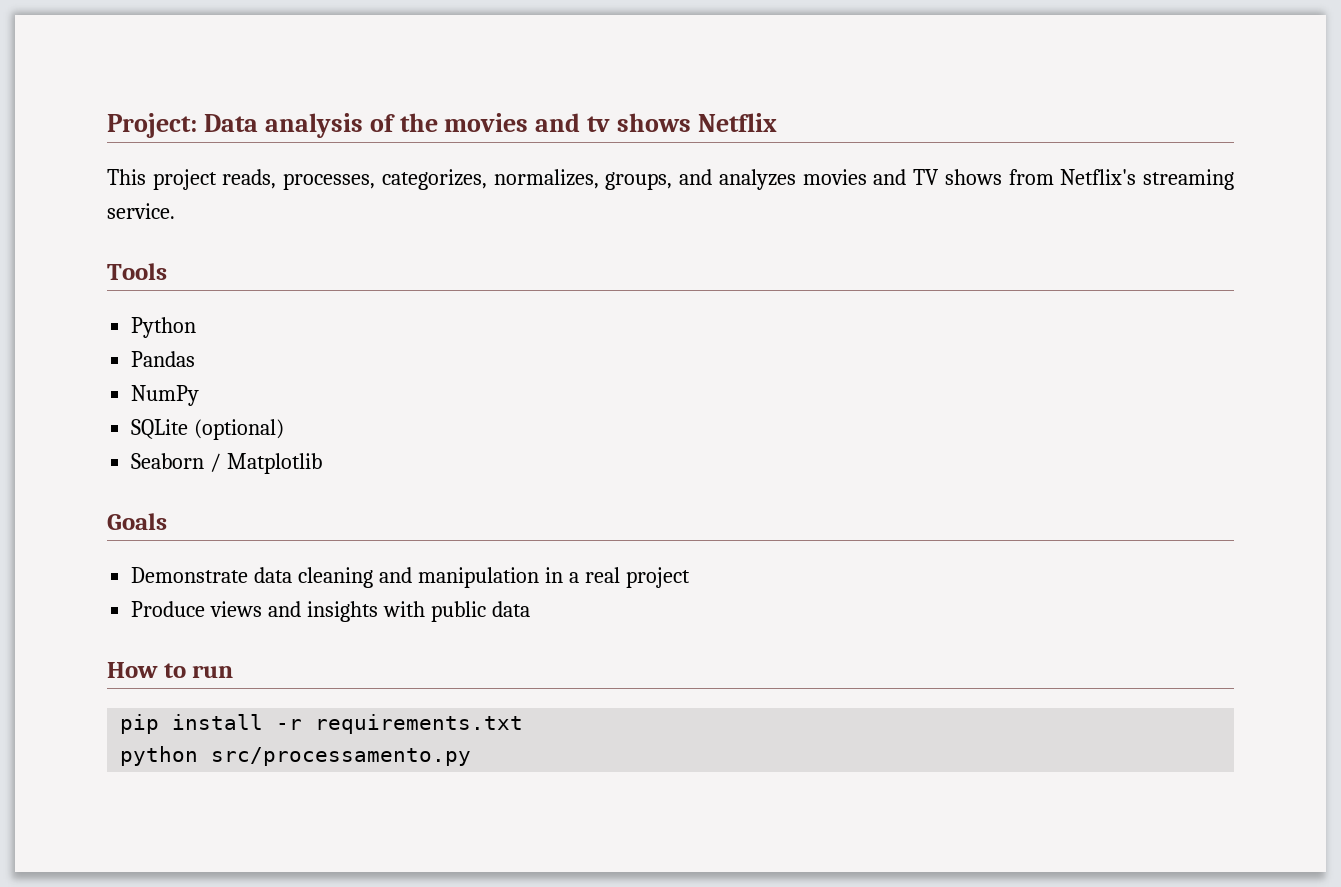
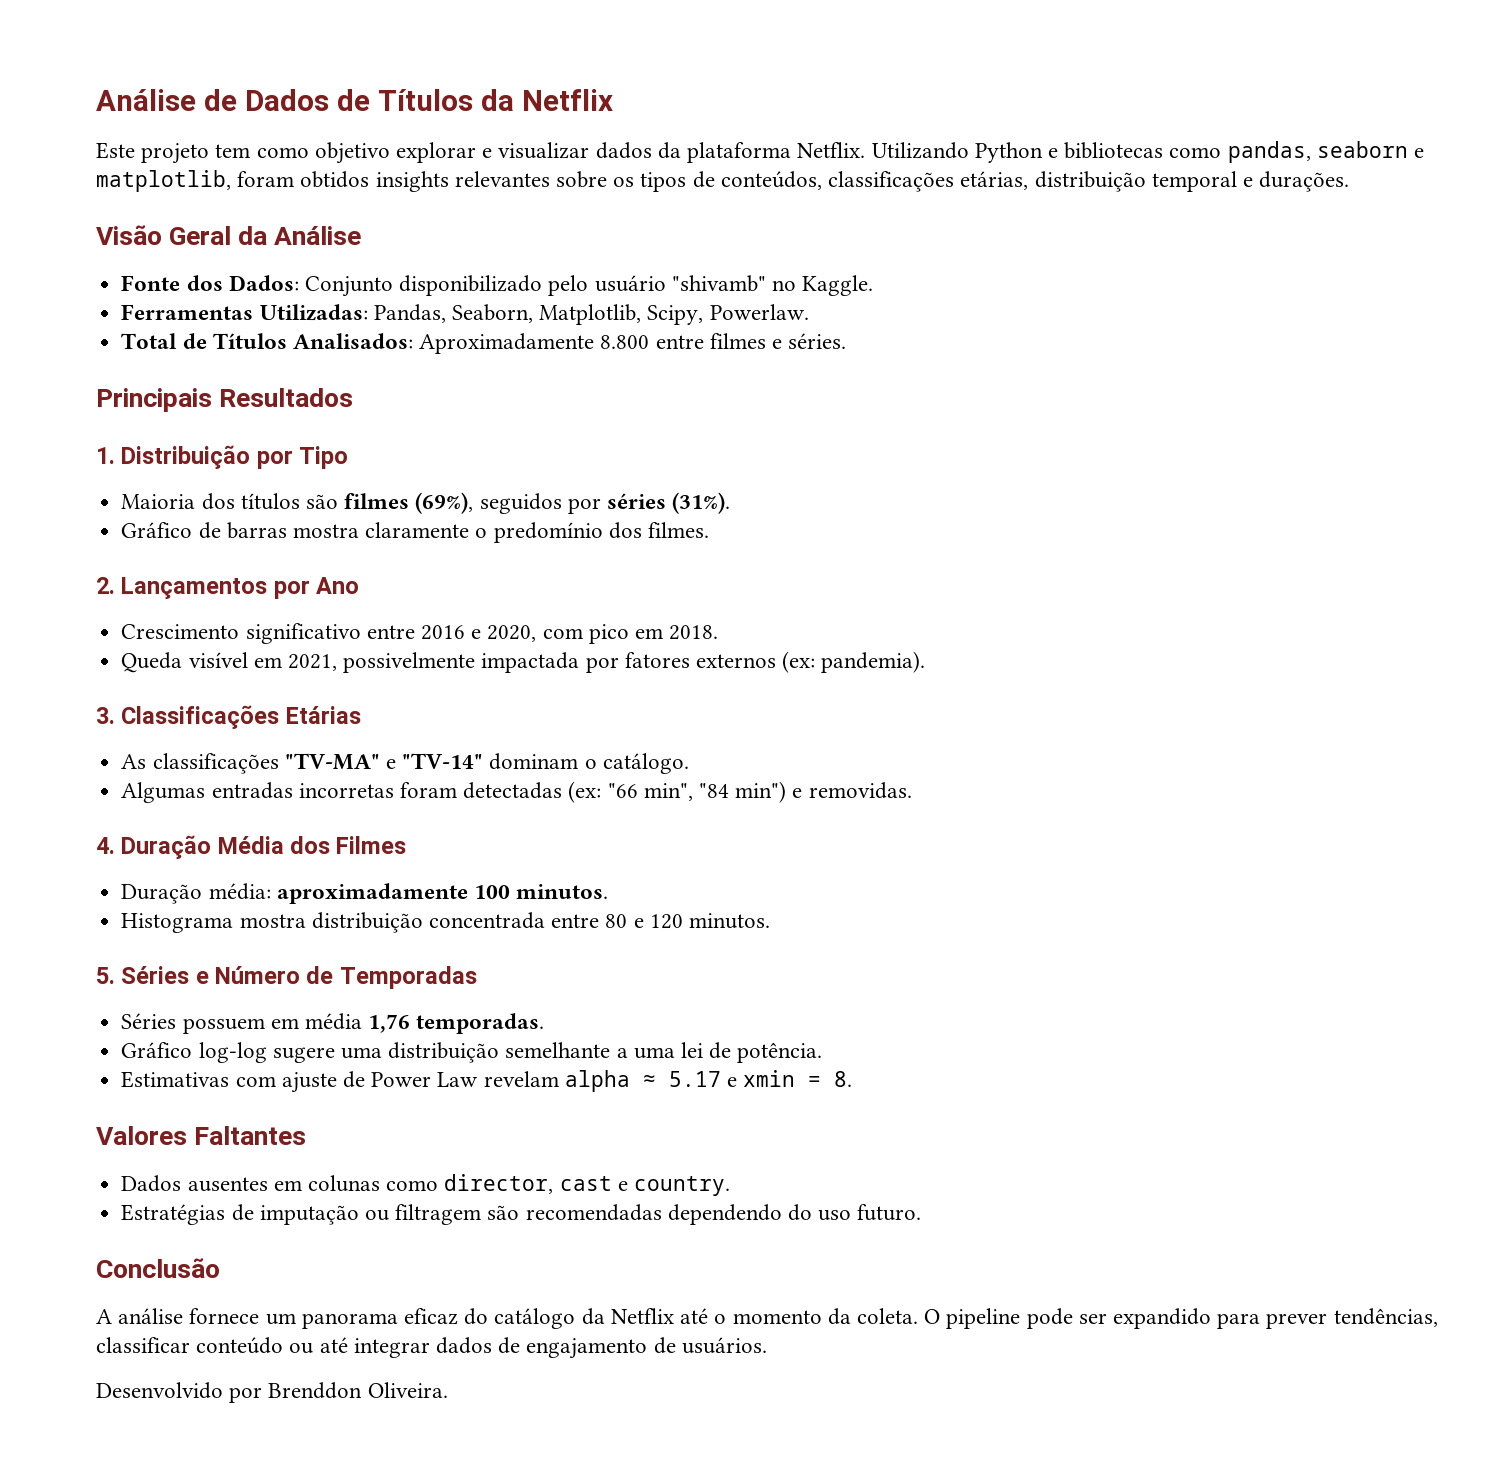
- Project: Data analysis of the movies and tv shows Netflix
- This project reads, processes, categorizes, normalizes, groups, and analyzes movies and TV shows from Netflix's streaming service.
- Tools
- Python
- Pandas
- NumPy
- SQLite (optional)
- Seaborn / Matplotlib
- Goals
- Demonstrate data cleaning and manipulation in a real project
- Produce views and insights with public data
- How to run
- pip install -r requirements.txt
- python src/processamento.py
+ Análise de Dados de Títulos da Netflix
+ Este projeto tem como objetivo explorar e visualizar dados da plataforma Netflix. Utilizando Python e bibliotecas como pandas, seaborn e matplotlib, foram obtidos insights relevantes sobre os tipos de conteúdos, classificações etárias, distribuição temporal e durações.
+ Visão Geral da Análise
+ Fonte dos Dados: Conjunto disponibilizado pelo usuário "shivamb" no Kaggle.
+ Ferramentas Utilizadas: Pandas, Seaborn, Matplotlib, Scipy, Powerlaw.
+ Total de Títulos Analisados: Aproximadamente 8.800 entre filmes e séries.
+ Principais Resultados
+ 1. Distribuição por Tipo
+ Maioria dos títulos são filmes (69%), seguidos por séries (31%).
+ Gráfico de barras mostra claramente o predomínio dos filmes.
+ 2. Lançamentos por Ano
+ Crescimento significativo entre 2016 e 2020, com pico em 2018.
+ Queda visível em 2021, possivelmente impactada por fatores externos (ex: pandemia).
+ 3. Classificações Etárias
+ As classificações "TV-MA" e "TV-14" dominam o catálogo.
+ Algumas entradas incorretas foram detectadas (ex: "66 min", "84 min") e removidas.
+ 4. Duração Média dos Filmes
+ Duração média: aproximadamente 100 minutos.
+ Histograma mostra distribuição concentrada entre 80 e 120 minutos.
+ 5. Séries e Número de Temporadas
+ Séries possuem em média 1,76 temporadas.
+ Gráfico log-log sugere uma distribuição semelhante a uma lei de potência.
+ Estimativas com ajuste de Power Law revelam alpha ≈ 5.17 e xmin = 8.
+ Valores Faltantes
+ Dados ausentes em colunas como director, cast e country.
+ Estratégias de imputação ou filtragem são recomendadas dependendo do uso futuro.
+ Conclusão
+ A análise fornece um panorama eficaz do catálogo da Netflix até o momento da coleta. O pipeline pode ser expandido para prever tendências, classificar conteúdo ou até integrar dados de engajamento de usuários.
+ Desenvolvido por Brenddon Oliveira.

